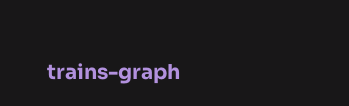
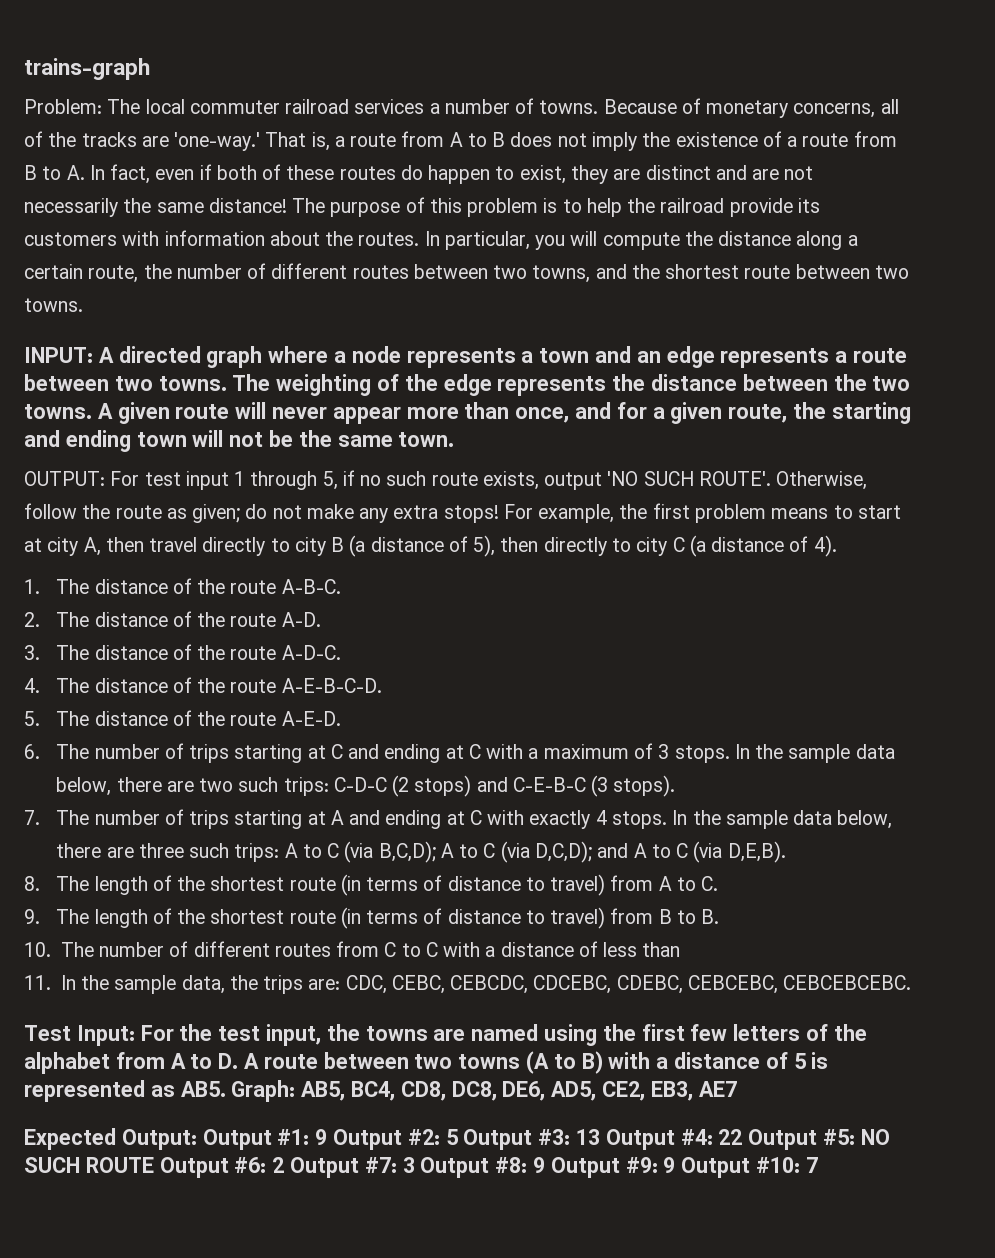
+ Problem: The local commuter railroad services a number of towns. Because of monetary concerns, all of the tracks are 'one-way.' That is, a route from A to B does not imply the existence of a route from B to A. In fact, even if both of these routes do happen to exist, they are distinct and are not necessarily the same distance! The purpose of this problem is to help the railroad provide its customers with information about the routes. In particular, you will compute the distance along a certain route, the number of different routes between two towns, and the shortest route between two towns.
+ INPUT: A directed graph where a node represents a town and an edge represents a route between two towns. The weighting of the edge represents the distance between the two towns. A given route will never appear more than once, and for a given route, the starting and ending town will not be the same town.
+ OUTPUT: For test input 1 through 5, if no such route exists, output 'NO SUCH ROUTE'. Otherwise, follow the route as given; do not make any extra stops! For example, the first problem means to start at city A, then travel directly to city B (a distance of 5), then directly to city C (a distance of 4).
+ 1. The distance of the route A-B-C.
+ 2. The distance of the route A-D.
+ 3. The distance of the route A-D-C.
+ 4. The distance of the route A-E-B-C-D.
+ 5. The distance of the route A-E-D.
+ 6. The number of trips starting at C and ending at C with a maximum of 3 stops. In the sample data below, there are two such trips: C-D-C (2 stops) and C-E-B-C (3 stops).
+ 7. The number of trips starting at A and ending at C with exactly 4 stops. In the sample data below, there are three such trips: A to C (via B,C,D); A to C (via D,C,D); and A to C (via D,E,B).
+ 8. The length of the shortest route (in terms of distance to travel) from A to C.
+ 9. The length of the shortest route (in terms of distance to travel) from B to B.
+ 10. The number of different routes from C to C with a distance of less than
+ 11. In the sample data, the trips are: CDC, CEBC, CEBCDC, CDCEBC, CDEBC, CEBCEBC, CEBCEBCEBC.
+ Test Input: For the test input, the towns are named using the first few letters of the alphabet from A to D. A route between two towns (A to B) with a distance of 5 is represented as AB5. Graph: AB5, BC4, CD8, DC8, DE6, AD5, CE2, EB3, AE7
+ Expected Output: Output #1: 9 Output #2: 5 Output #3: 13 Output #4: 22 Output #5: NO SUCH ROUTE Output #6: 2 Output #7: 3 Output #8: 9 Output #9: 9 Output #10: 7

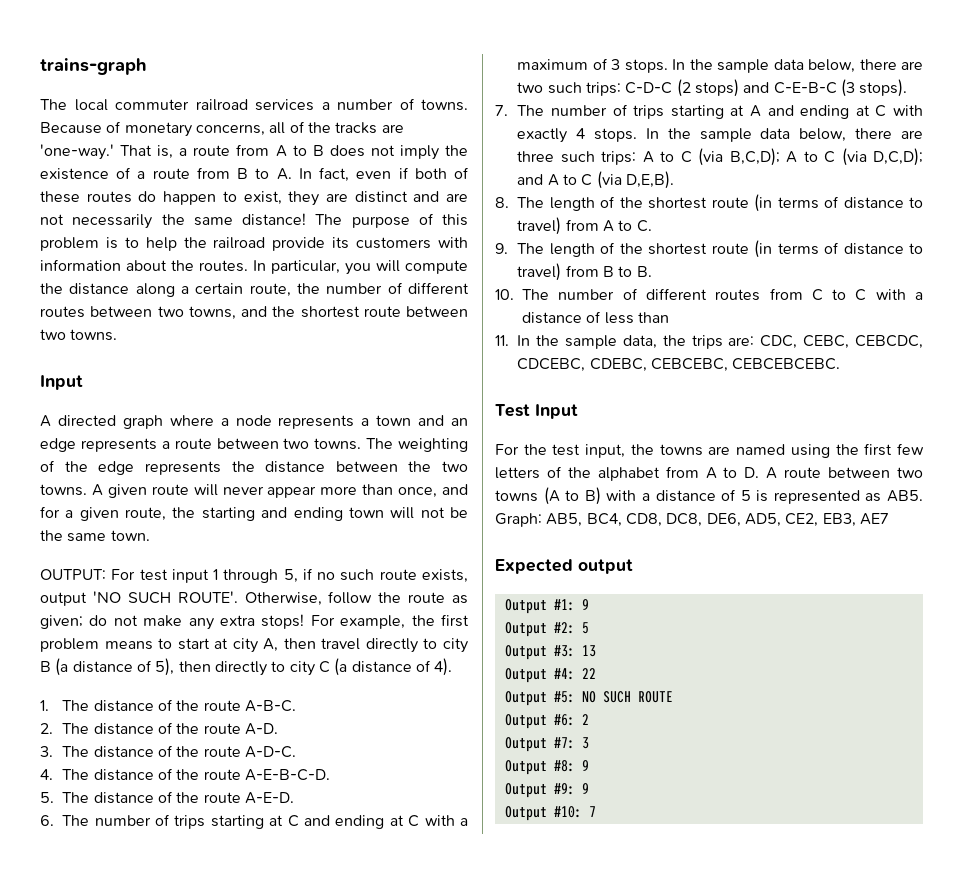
- Problem: The local commuter railroad services a number of towns.
+ The local commuter railroad services a number of towns.
  In particular, you will compute the distance along a certain route, the number of different routes between two towns, and the shortest route between two towns.
- INPUT: A directed graph where a node represents a town and an edge represents a route between two towns.
+ Input
+ A directed graph where a node represents a town and an edge represents a route between two towns.
- Test Input: For the test input, the towns are named using the first few letters of the alphabet from A to D. A route between two towns (A to B) with a distance of 5 is represented as AB5. Graph: AB5, BC4, CD8, DC8, DE6, AD5, CE2, EB3, AE7
+ Test Input
+ For the test input, the towns are named using the first few letters of the alphabet from A to D. A route between two towns (A to B) with a distance of 5 is represented as AB5. Graph: AB5, BC4, CD8, DC8, DE6, AD5, CE2, EB3, AE7
- Expected Output: Output #1: 9 Output #2: 5 Output #3: 13 Output #4: 22 Output #5: NO SUCH ROUTE Output #6: 2 Output #7: 3 Output #8: 9 Output #9: 9 Output #10: 7
+ Expected output
+ Output #1: 9
+ Output #2: 5
+ Output #3: 13
+ Output #4: 22
+ Output #5: NO SUCH ROUTE
+ Output #6: 2
+ Output #7: 3
+ Output #8: 9
+ Output #9: 9
+ Output #10: 7

